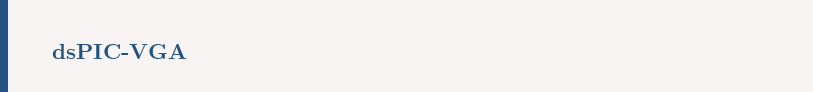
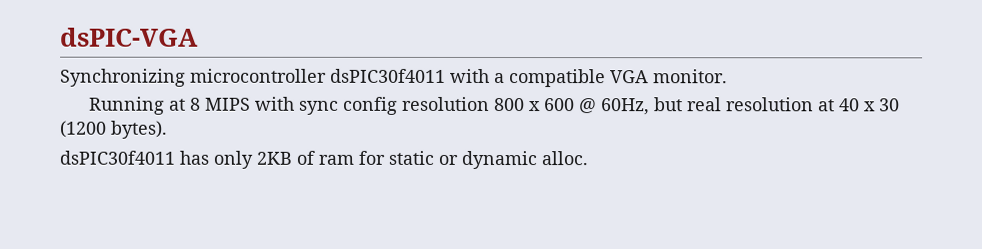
+ Synchronizing microcontroller dsPIC30f4011 with a compatible VGA monitor.
+ Running at 8 MIPS with sync config resolution 800 x 600 @ 60Hz, but real resolution at 40 x 30 (1200 bytes).
+ dsPIC30f4011 has only 2KB of ram for static or dynamic alloc.

